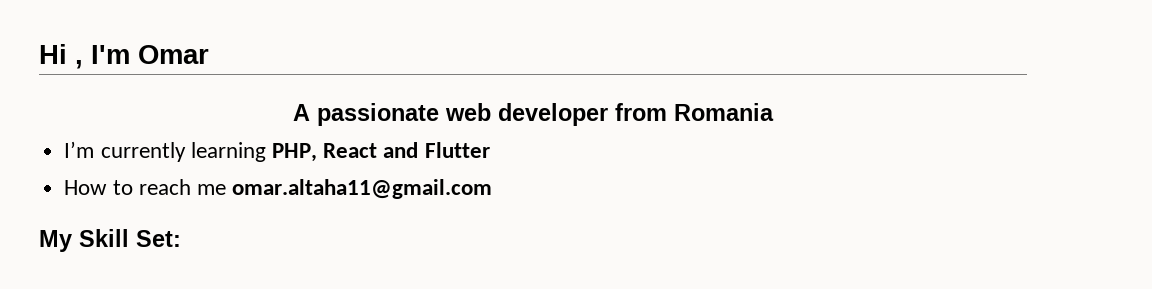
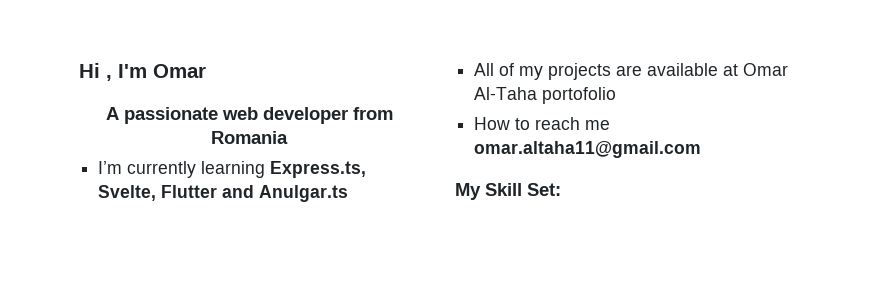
- I’m currently learning PHP, React and Flutter
+ I’m currently learning Express.ts, Svelte, Flutter and Anulgar.ts
+ All of my projects are available at Omar Al-Taha portofolio

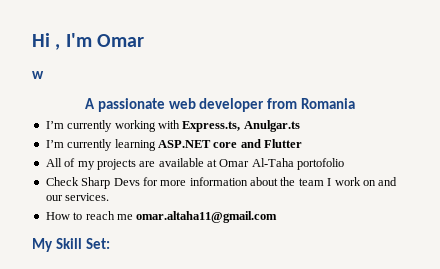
+ w
+ I’m currently working with Express.ts, Anulgar.ts
- I’m currently learning Express.ts, Svelte, Flutter and Anulgar.ts
+ I’m currently learning ASP.NET core and Flutter
+ Check Sharp Devs for more information about the team I work on and our services.

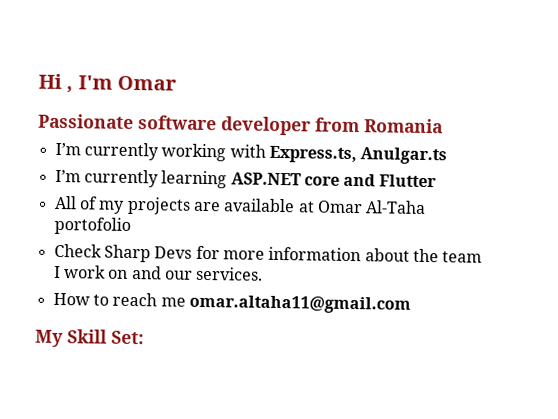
- w
- A passionate web developer from Romania
+ Passionate software developer from Romania

